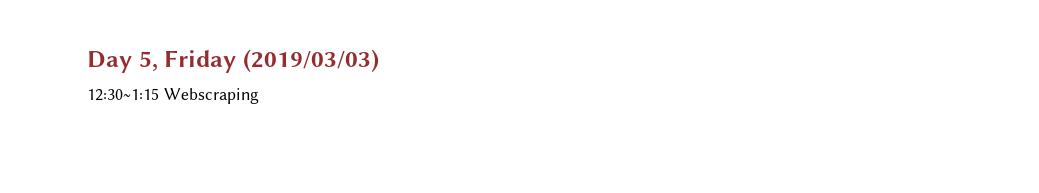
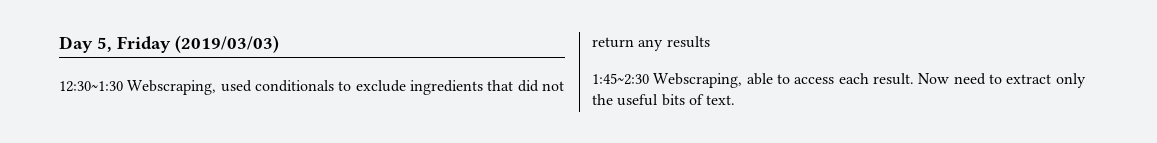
- 12:30~1:15 Webscraping
+ 12:30~1:30 Webscraping, used conditionals to exclude ingredients that did not return any results
+ 1:45~2:30 Webscraping, able to access each result. Now need to extract only the useful bits of text.

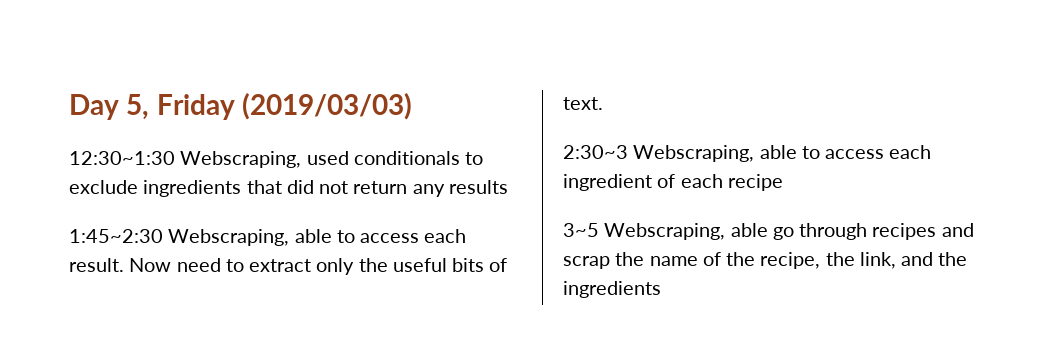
+ 2:30~3 Webscraping, able to access each ingredient of each recipe
+ 3~5 Webscraping, able go through recipes and scrap the name of the recipe, the link, and the ingredients

